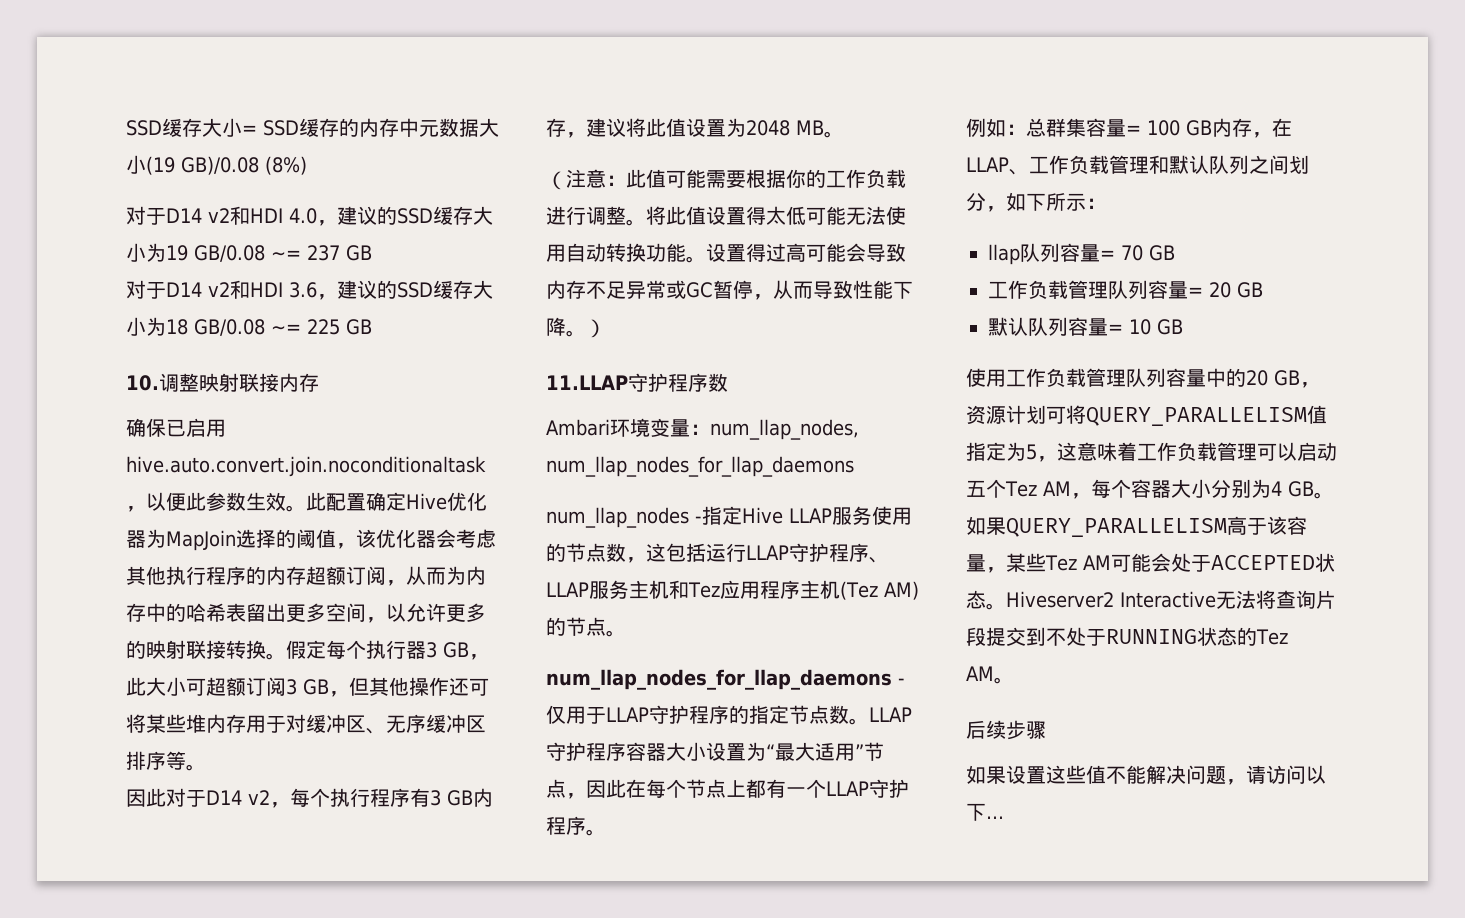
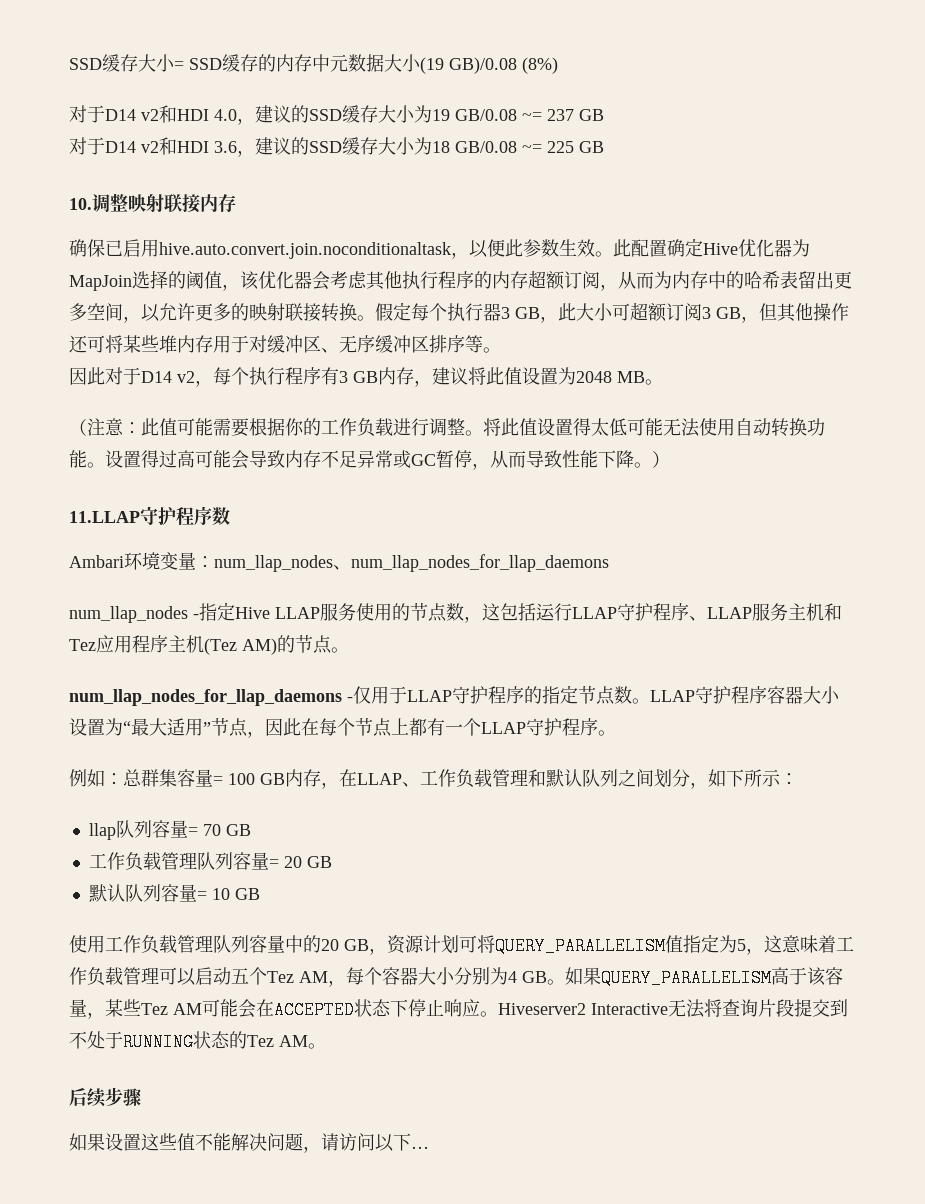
- Ambari环境变量：num_llap_nodes, num_llap_nodes_for_llap_daemons
+ Ambari环境变量：num_llap_nodes、num_llap_nodes_for_llap_daemons
- 如果QUERY_PARALLELISM高于该容量，某些Tez AM可能会处于ACCEPTED状态。
+ 如果QUERY_PARALLELISM高于该容量，某些Tez AM可能会在ACCEPTED状态下停止响应。

